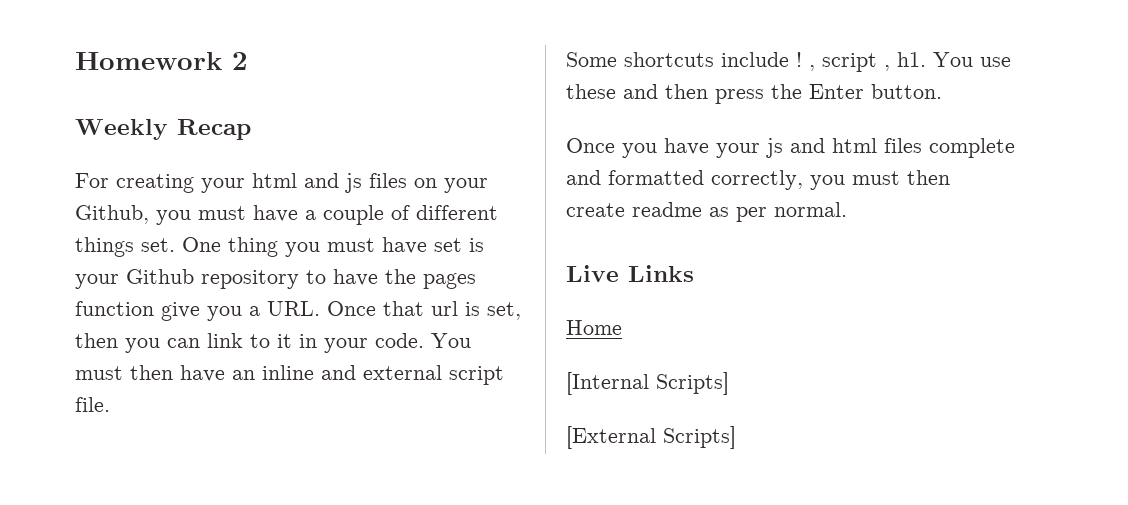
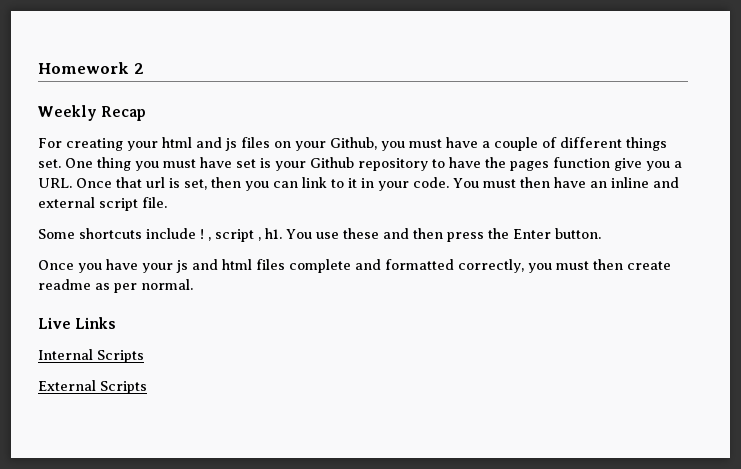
- Home
- [Internal Scripts]
- [External Scripts]
+ Internal Scripts
+ External Scripts

